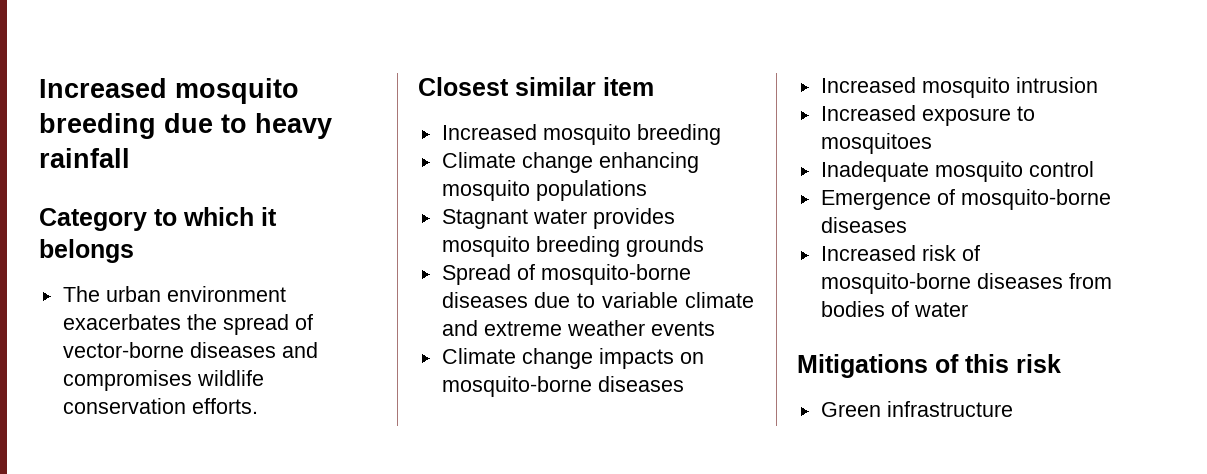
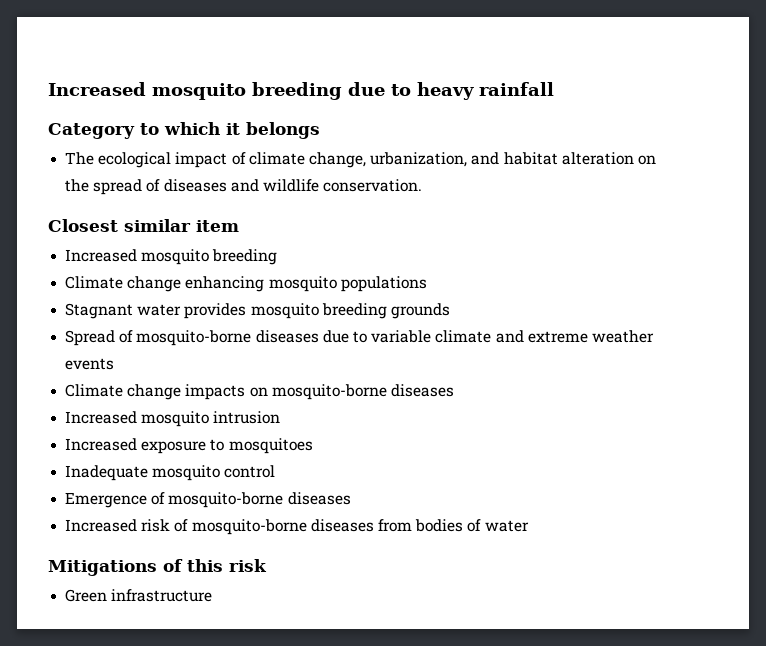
- The urban environment exacerbates the spread of vector-borne diseases and compromises wildlife conservation efforts.
+ The ecological impact of climate change, urbanization, and habitat alteration on the spread of diseases and wildlife conservation.

